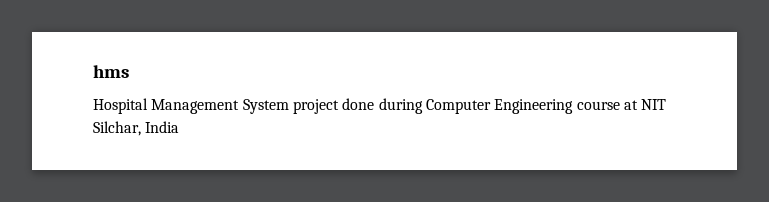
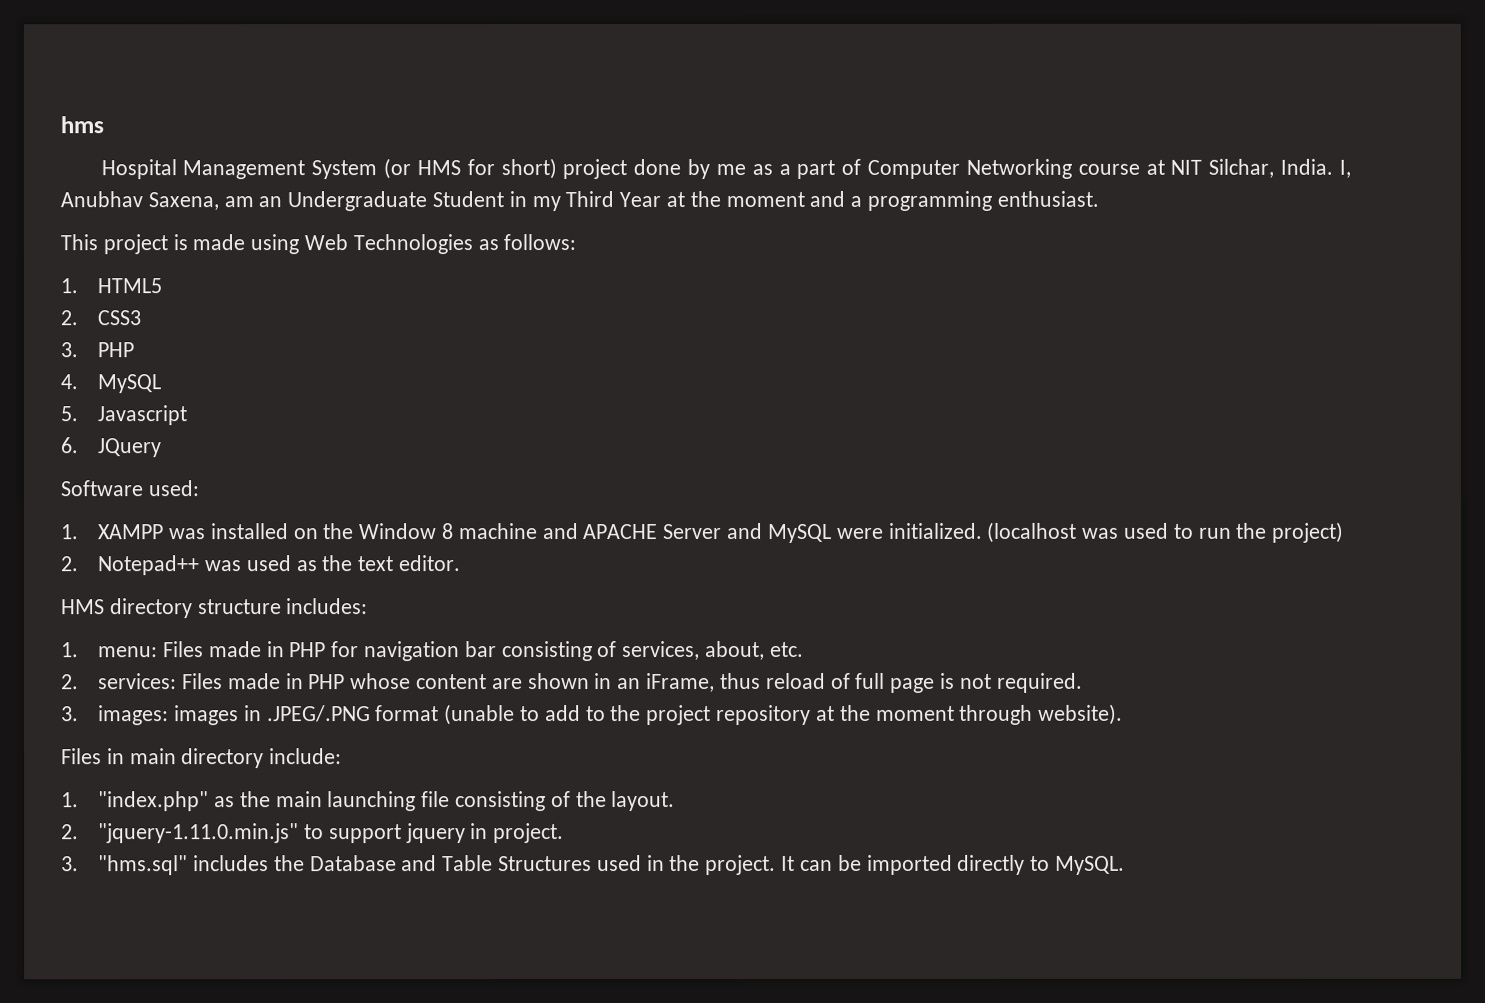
- Hospital Management System project done during Computer Engineering course at NIT Silchar, India
+ Hospital Management System (or HMS for short) project done by me as a part of Computer Networking course at NIT Silchar, India. I, Anubhav Saxena, am an Undergraduate Student in my Third Year at the moment and a programming enthusiast.
+ This project is made using Web Technologies as follows:
+ 1. HTML5
+ 2. CSS3
+ 3. PHP
+ 4. MySQL
+ 5. Javascript
+ 6. JQuery
+ Software used:
+ 1. XAMPP was installed on the Window 8 machine and APACHE Server and MySQL were initialized. (localhost was used to run the project)
+ 2. Notepad++ was used as the text editor.
+ HMS directory structure includes:
+ 1. menu: Files made in PHP for navigation bar consisting of services, about, etc.
+ 2. services: Files made in PHP whose content are shown in an iFrame, thus reload of full page is not required.
+ 3. images: images in .JPEG/.PNG format (unable to add to the project repository at the moment through website).
+ Files in main directory include:
+ 1. "index.php" as the main launching file consisting of the layout.
+ 2. "jquery-1.11.0.min.js" to support jquery in project.
+ 3. "hms.sql" includes the Database and Table Structures used in the project. It can be imported directly to MySQL.

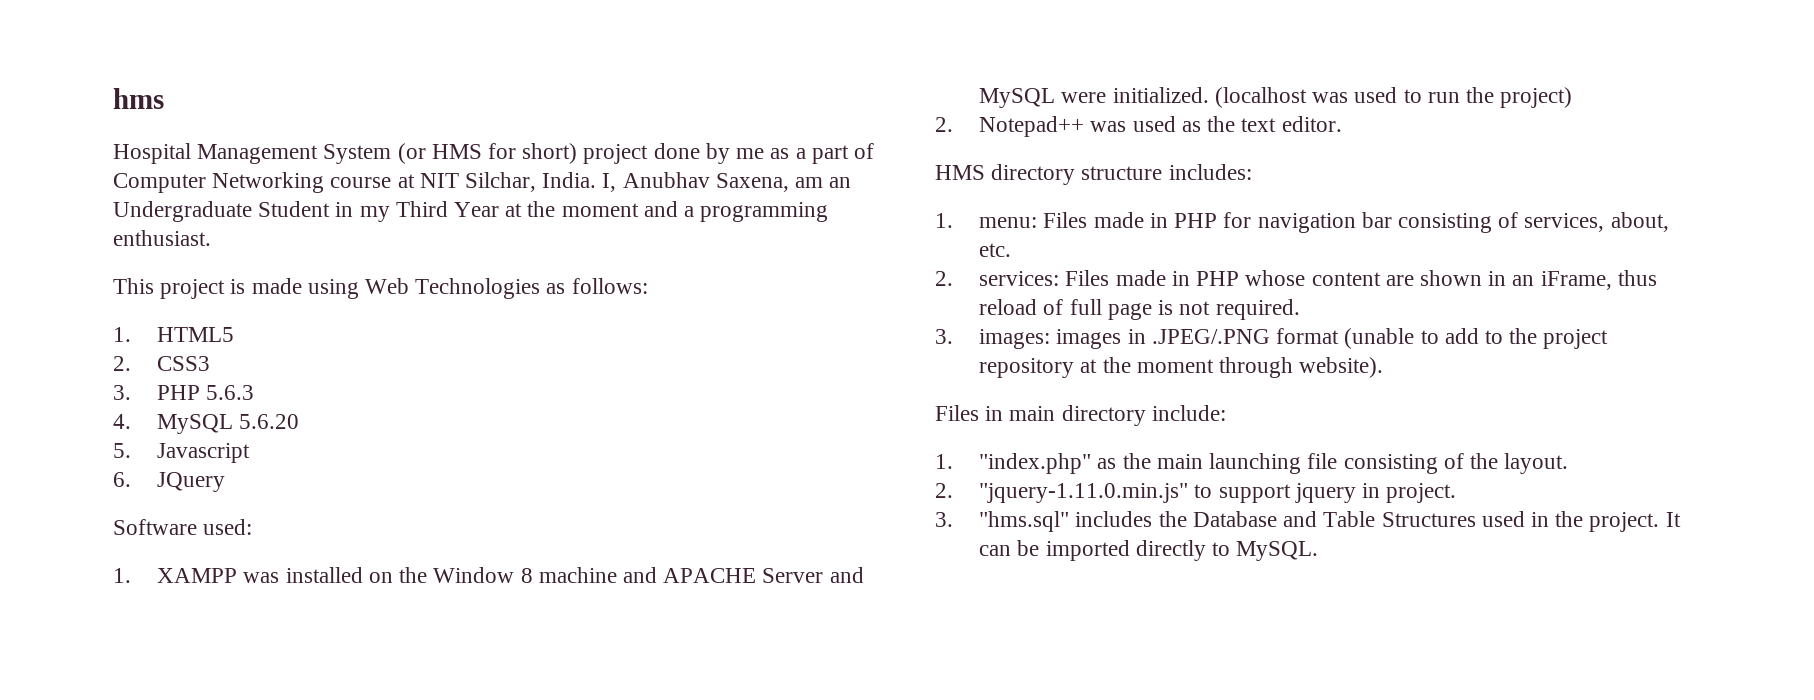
- 3. PHP
+ 3. PHP 5.6.3
- 4. MySQL
+ 4. MySQL 5.6.20

